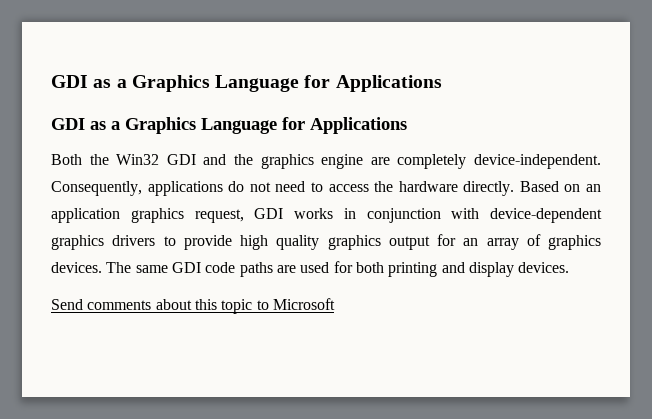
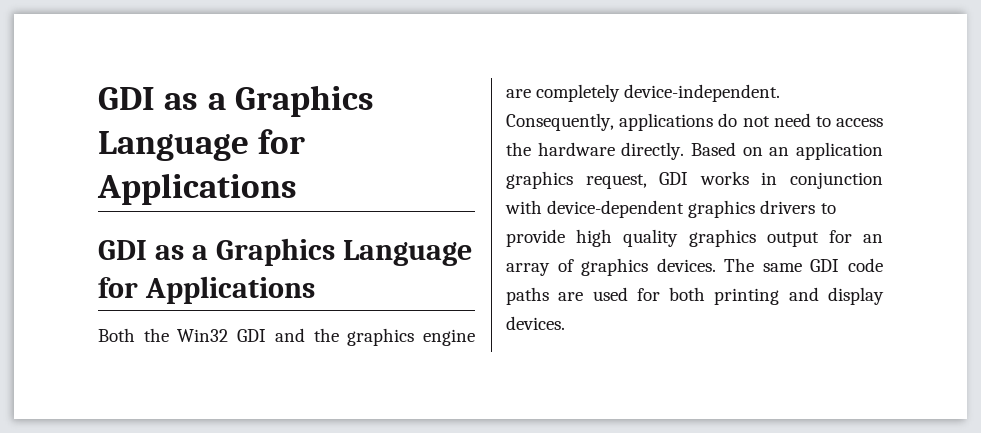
- Send comments about this topic to Microsoft

